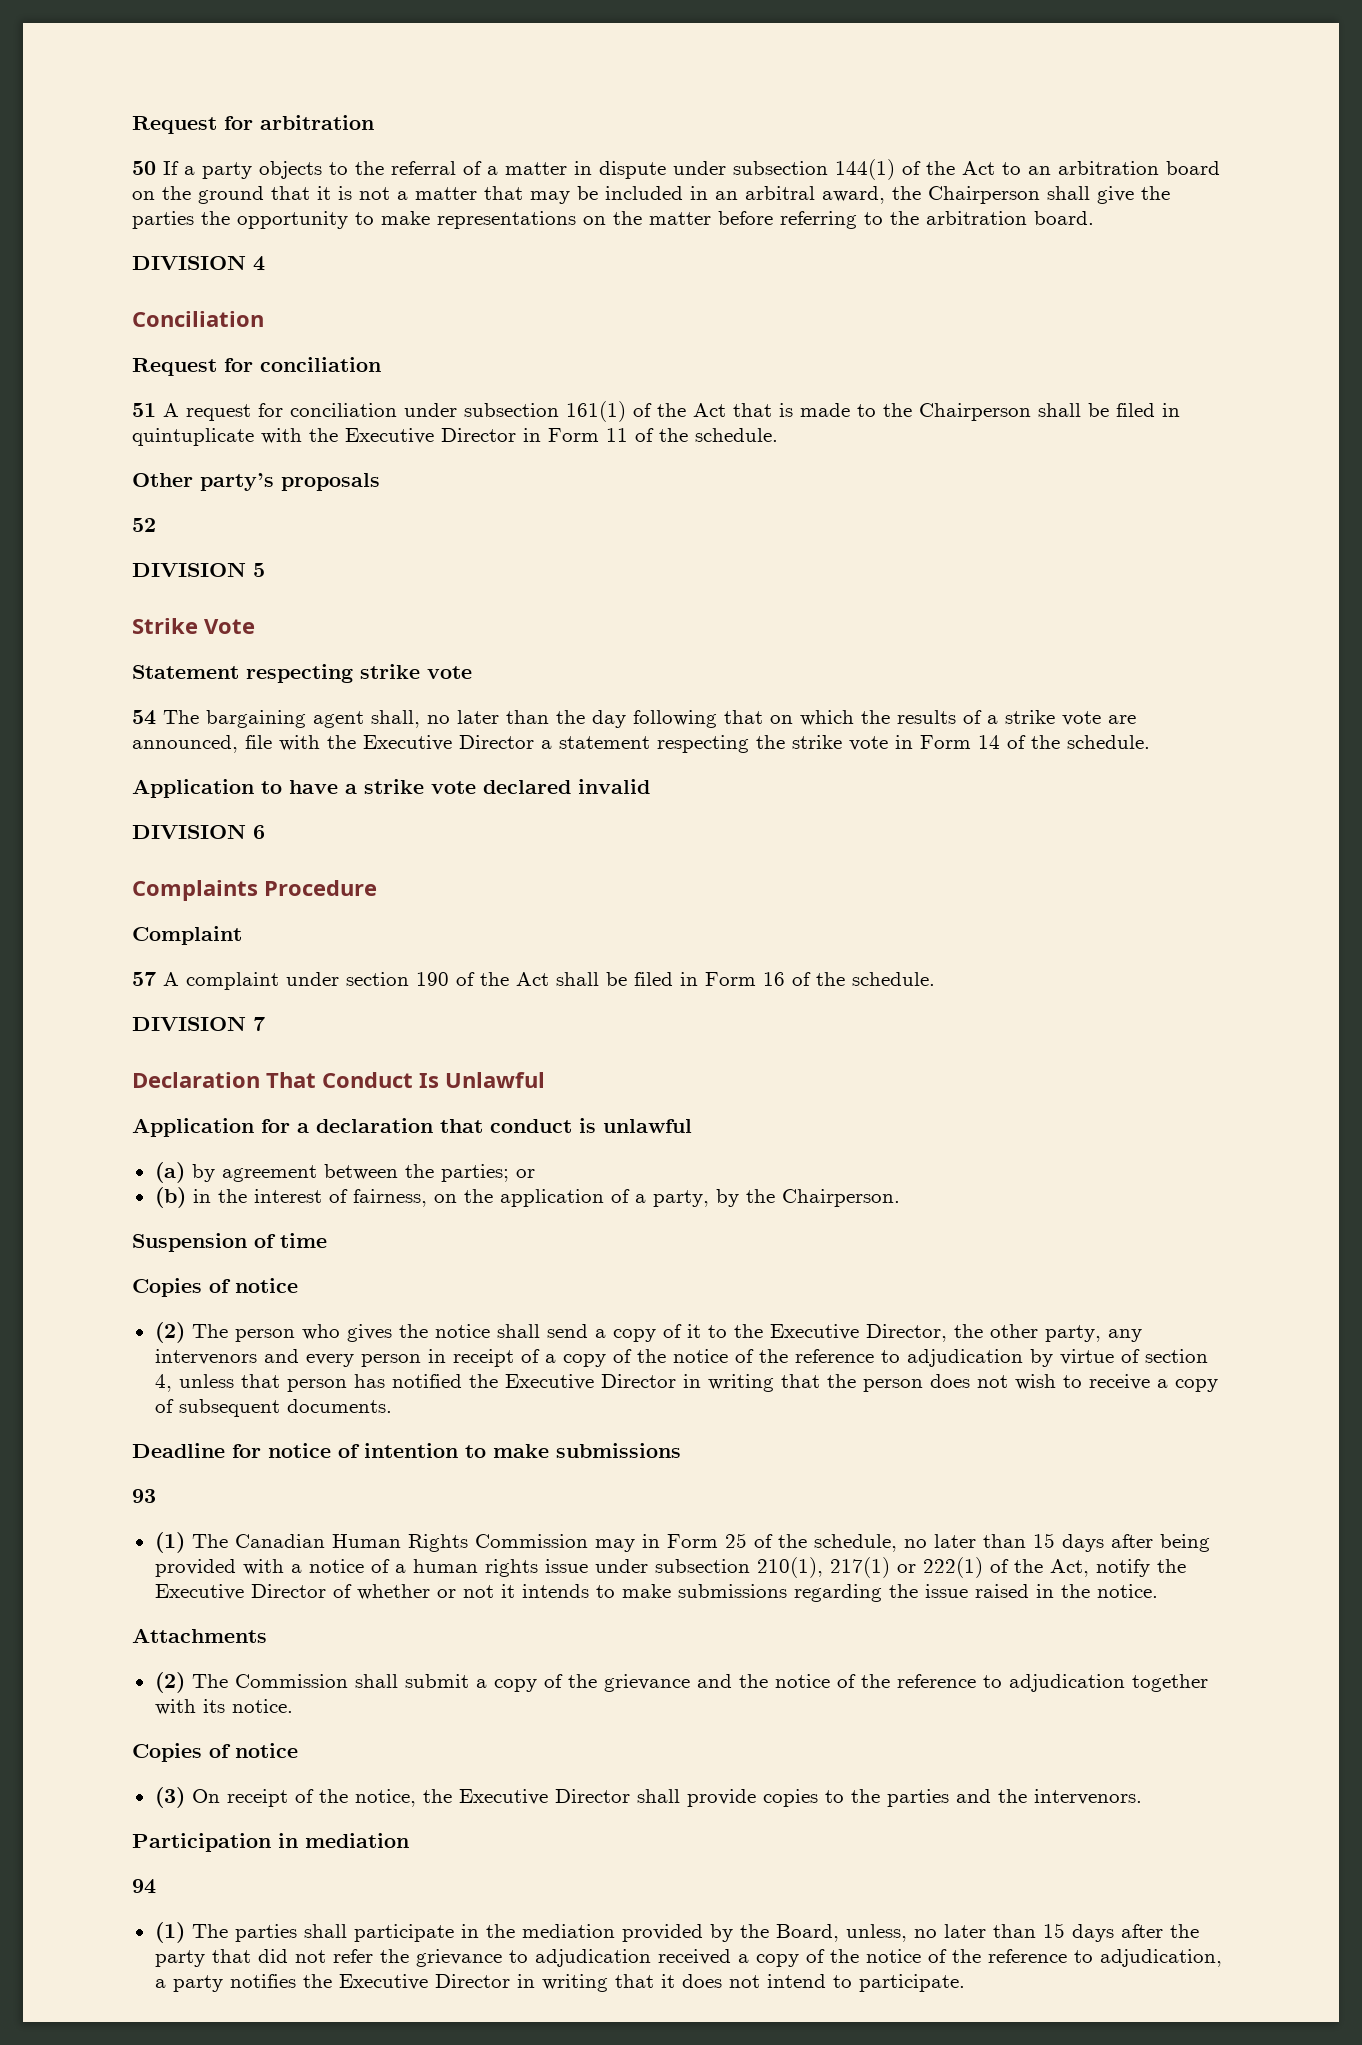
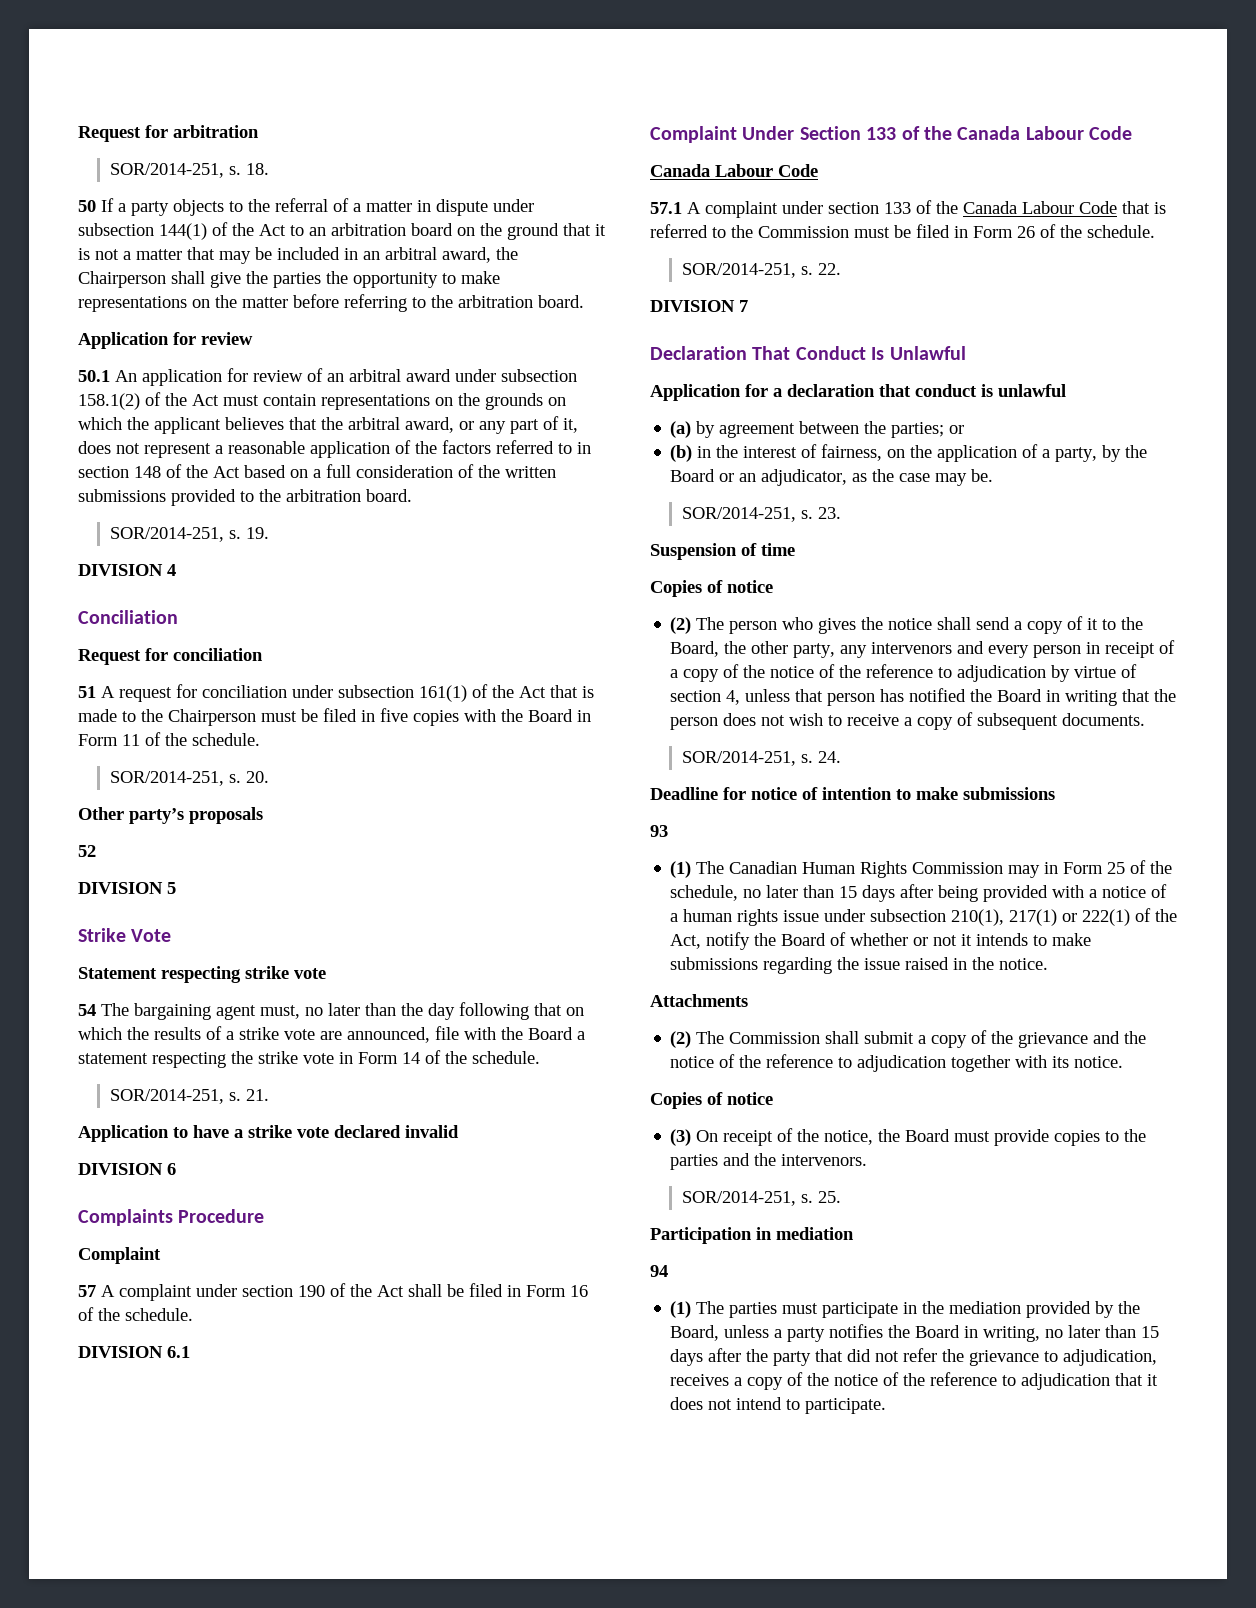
+ SOR/2014-251, s. 18.
+ Application for review
+ 50.1 An application for review of an arbitral award under subsection 158.1(2) of the Act must contain representations on the grounds on which the applicant believes that the arbitral award, or any part of it, does not represent a reasonable application of the factors referred to in section 148 of the Act based on a full consideration of the written submissions provided to the arbitration board.
+ SOR/2014-251, s. 19.
- 51 A request for conciliation under subsection 161(1) of the Act that is made to the Chairperson shall be filed in quintuplicate with the Executive Director in Form 11 of the schedule.
+ 51 A request for conciliation under subsection 161(1) of the Act that is made to the Chairperson must be filed in five copies with the Board in Form 11 of the schedule.
+ SOR/2014-251, s. 20.
- 54 The bargaining agent shall, no later than the day following that on which the results of a strike vote are announced, file with the Executive Director a statement respecting the strike vote in Form 14 of the schedule.
+ 54 The bargaining agent must, no later than the day following that on which the results of a strike vote are announced, file with the Board a statement respecting the strike vote in Form 14 of the schedule.
+ SOR/2014-251, s. 21.
+ DIVISION 6.1
+ Complaint Under Section 133 of the Canada Labour Code
+ Canada Labour Code
+ 57.1 A complaint under section 133 of the Canada Labour Code that is referred to the Commission must be filed in Form 26 of the schedule.
+ SOR/2014-251, s. 22.
- (b) in the interest of fairness, on the application of a party, by the Chairperson.
+ (b) in the interest of fairness, on the application of a party, by the Board or an adjudicator, as the case may be.
+ SOR/2014-251, s. 23.
- (2) The person who gives the notice shall send a copy of it to the Executive Director, the other party, any intervenors and every person in receipt of a copy of the notice of the reference to adjudication by virtue of section 4, unless that person has notified the Executive Director in writing that the person does not wish to receive a copy of subsequent documents.
+ (2) The person who gives the notice shall send a copy of it to the Board, the other party, any intervenors and every person in receipt of a copy of the notice of the reference to adjudication by virtue of section 4, unless that person has notified the Board in writing that the person does not wish to receive a copy of subsequent documents.
+ SOR/2014-251, s. 24.
- (1) The Canadian Human Rights Commission may in Form 25 of the schedule, no later than 15 days after being provided with a notice of a human rights issue under subsection 210(1), 217(1) or 222(1) of the Act, notify the Executive Director of whether or not it intends to make submissions regarding the issue raised in the notice.
+ (1) The Canadian Human Rights Commission may in Form 25 of the schedule, no later than 15 days after being provided with a notice of a human rights issue under subsection 210(1), 217(1) or 222(1) of the Act, notify the Board of whether or not it intends to make submissions regarding the issue raised in the notice.
- (3) On receipt of the notice, the Executive Director shall provide copies to the parties and the intervenors.
+ (3) On receipt of the notice, the Board must provide copies to the parties and the intervenors.
+ SOR/2014-251, s. 25.
- (1) The parties shall participate in the mediation provided by the Board, unless, no later than 15 days after the party that did not refer the grievance to adjudication received a copy of the notice of the reference to adjudication, a party notifies the Executive Director in writing that it does not intend to participate.
+ (1) The parties must participate in the mediation provided by the Board, unless a party notifies the Board in writing, no later than 15 days after the party that did not refer the grievance to adjudication, receives a copy of the notice of the reference to adjudication that it does not intend to participate.

